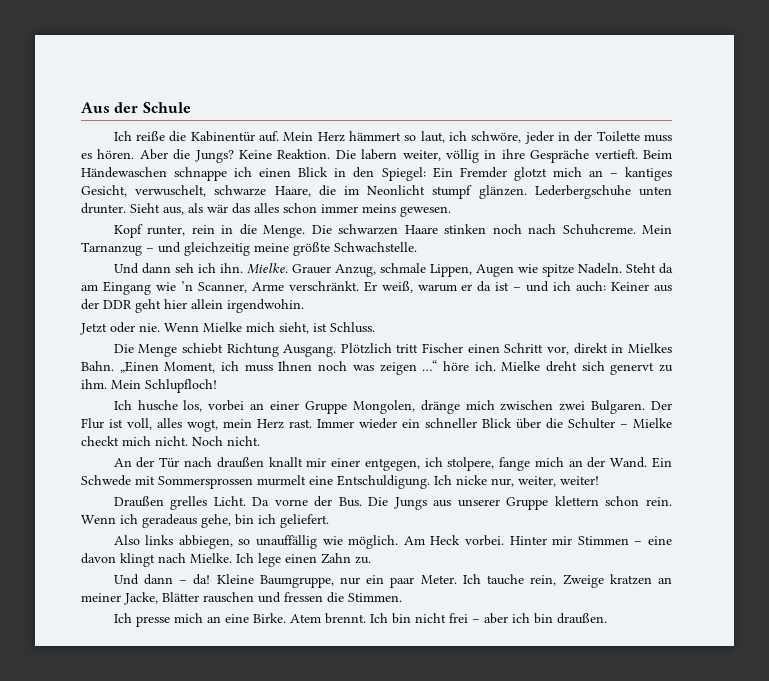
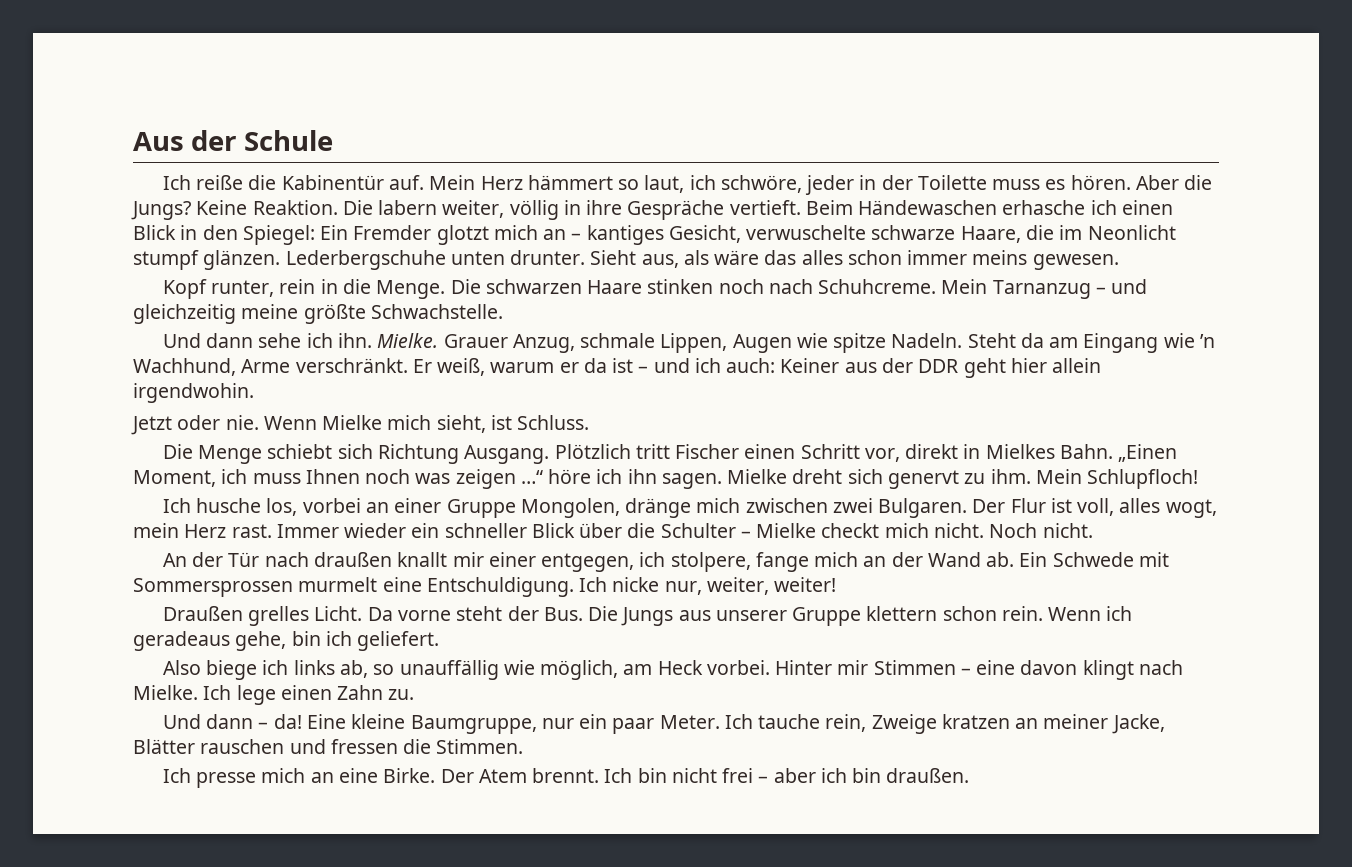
- Beim Händewaschen schnappe ich einen Blick in den Spiegel: Ein Fremder glotzt mich an – kantiges Gesicht, verwuschelt, schwarze Haare, die im Neonlicht stumpf glänzen.
+ Beim Händewaschen erhasche ich einen Blick in den Spiegel: Ein Fremder glotzt mich an – kantiges Gesicht, verwuschelte schwarze Haare, die im Neonlicht stumpf glänzen.
- Sieht aus, als wär das alles schon immer meins gewesen.
+ Sieht aus, als wäre das alles schon immer meins gewesen.
- Und dann seh ich ihn.
+ Und dann sehe ich ihn.
- Steht da am Eingang wie ’n Scanner, Arme verschränkt.
+ Steht da am Eingang wie ’n Wachhund, Arme verschränkt.
- Die Menge schiebt Richtung Ausgang.
+ Die Menge schiebt sich Richtung Ausgang.
- „Einen Moment, ich muss Ihnen noch was zeigen …“ höre ich.
+ „Einen Moment, ich muss Ihnen noch was zeigen …“ höre ich ihn sagen.
- An der Tür nach draußen knallt mir einer entgegen, ich stolpere, fange mich an der Wand.
+ An der Tür nach draußen knallt mir einer entgegen, ich stolpere, fange mich an der Wand ab.
- Da vorne der Bus. Die Jungs aus unserer Gruppe klettern schon rein.
+ Da vorne steht der Bus. Die Jungs aus unserer Gruppe klettern schon rein.
- Also links abbiegen, so unauffällig wie möglich. Am Heck vorbei.
+ Also biege ich links ab, so unauffällig wie möglich, am Heck vorbei.
- Kleine Baumgruppe, nur ein paar Meter.
+ Eine kleine Baumgruppe, nur ein paar Meter.
- Atem brennt.
+ Der Atem brennt.

